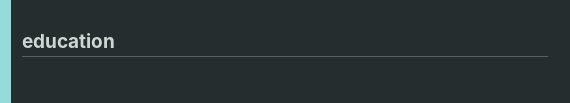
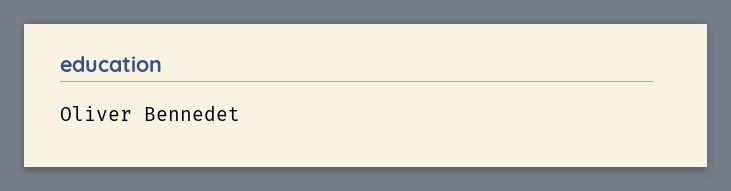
+ Oliver Bennedet

